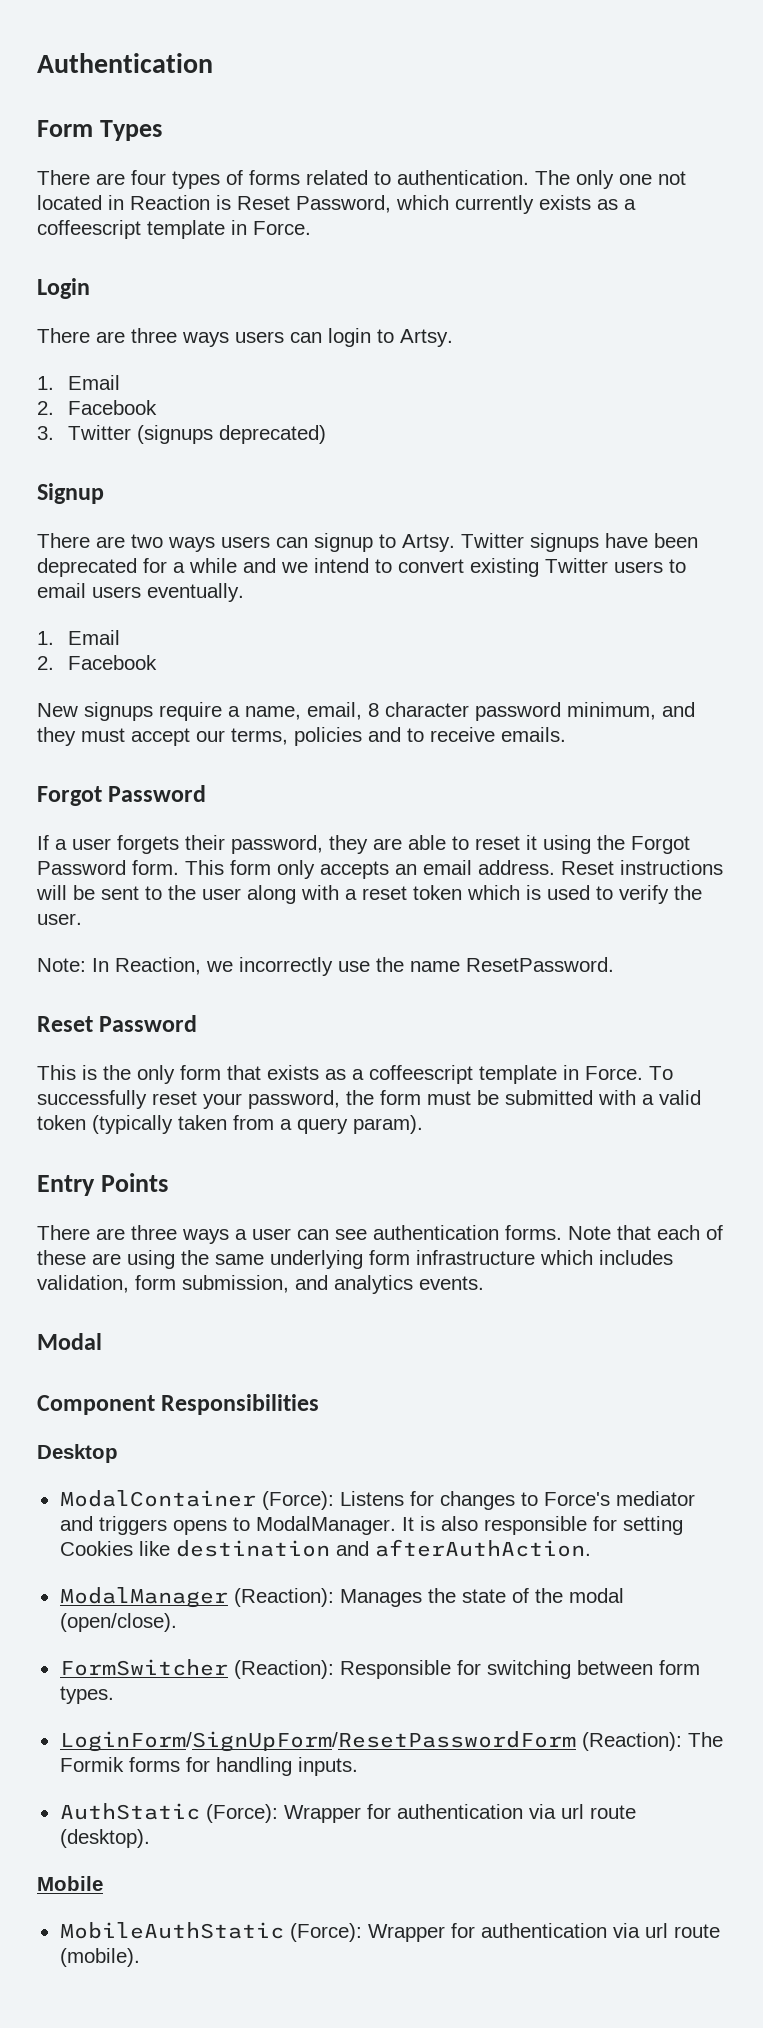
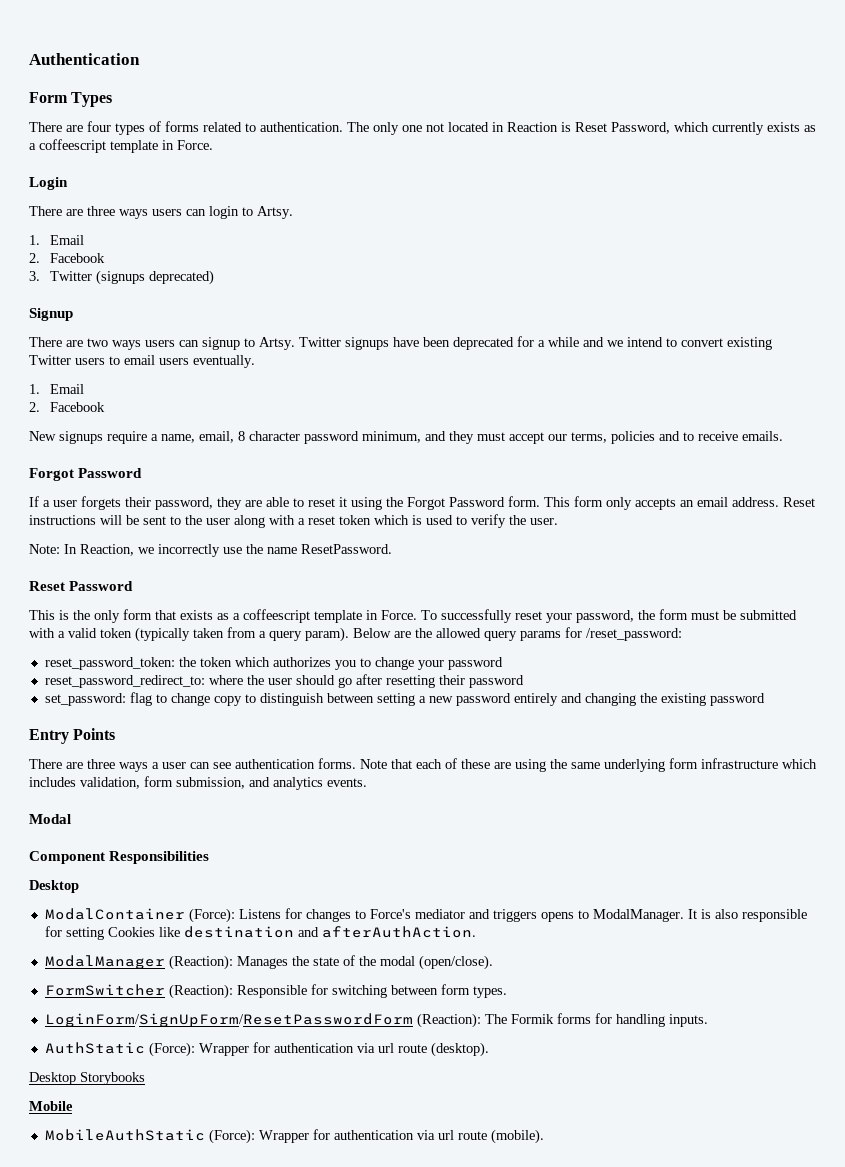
+ Below are the allowed query params for /reset_password:
+ reset_password_token: the token which authorizes you to change your password
+ reset_password_redirect_to: where the user should go after resetting their password
+ set_password: flag to change copy to distinguish between setting a new password entirely and changing the existing password
+ Desktop Storybooks

